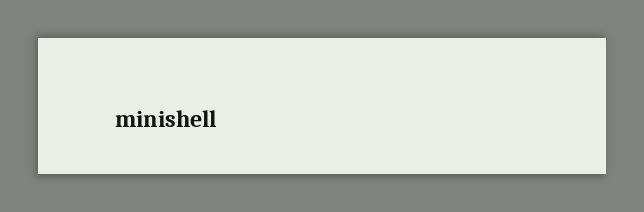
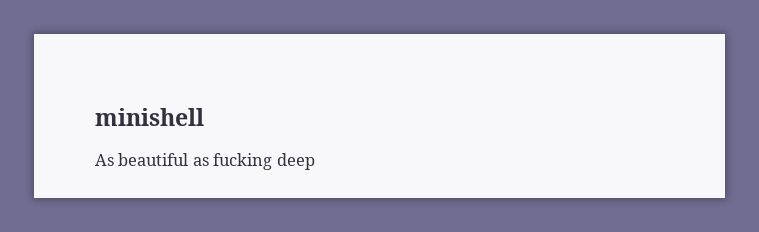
+ As beautiful as fucking deep

